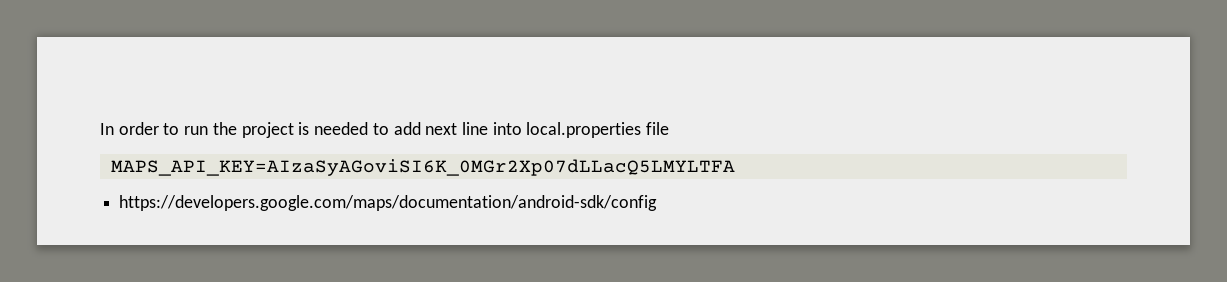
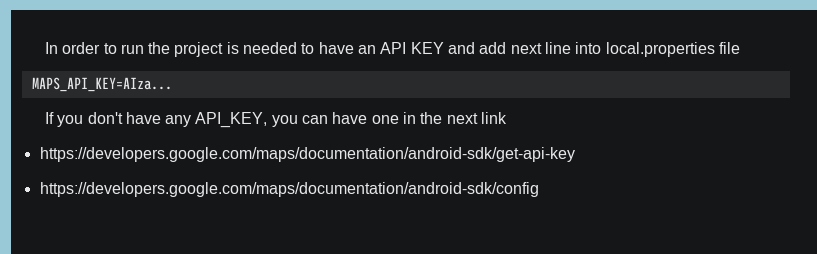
- In order to run the project is needed to add next line into local.properties file
+ In order to run the project is needed to have an API KEY and add next line into local.properties file
- MAPS_API_KEY=AIzaSyAGoviSI6K_0MGr2Xp07dLLacQ5LMYLTFA
+ MAPS_API_KEY=AIza...
+ If you don't have any API_KEY, you can have one in the next link
+ https://developers.google.com/maps/documentation/android-sdk/get-api-key

